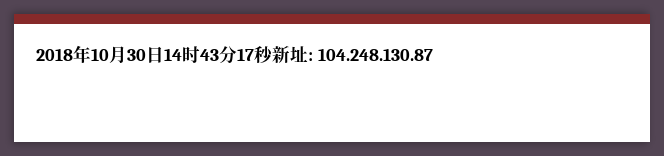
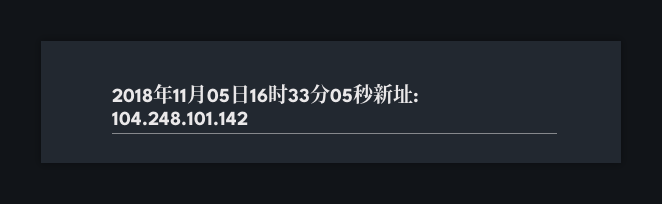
- 2018年10月30日14时43分17秒新址: 104.248.130.87
+ 2018年11月05日16时33分05秒新址: 104.248.101.142

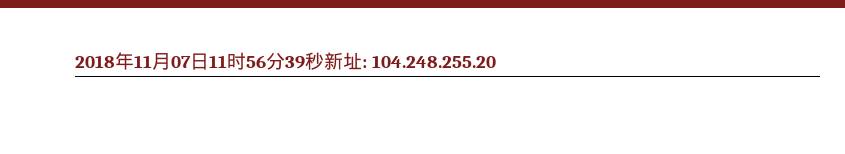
- 2018年11月05日16时33分05秒新址: 104.248.101.142
+ 2018年11月07日11时56分39秒新址: 104.248.255.20

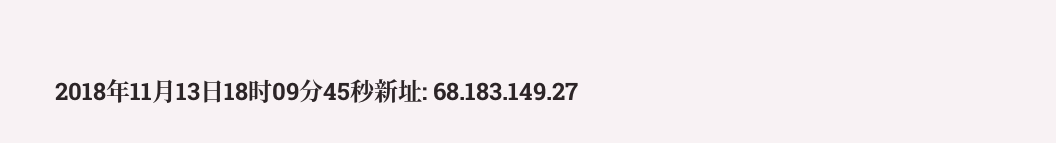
- 2018年11月07日11时56分39秒新址: 104.248.255.20
+ 2018年11月13日18时09分45秒新址: 68.183.149.27

